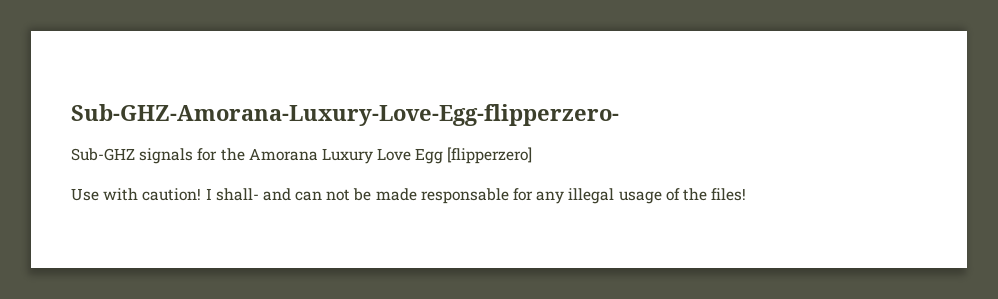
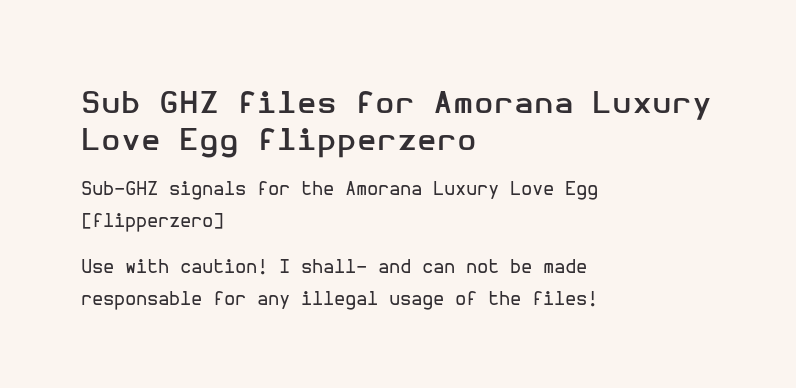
- Sub-GHZ-Amorana-Luxury-Love-Egg-flipperzero-
+ Sub GHZ files for Amorana Luxury Love Egg flipperzero

